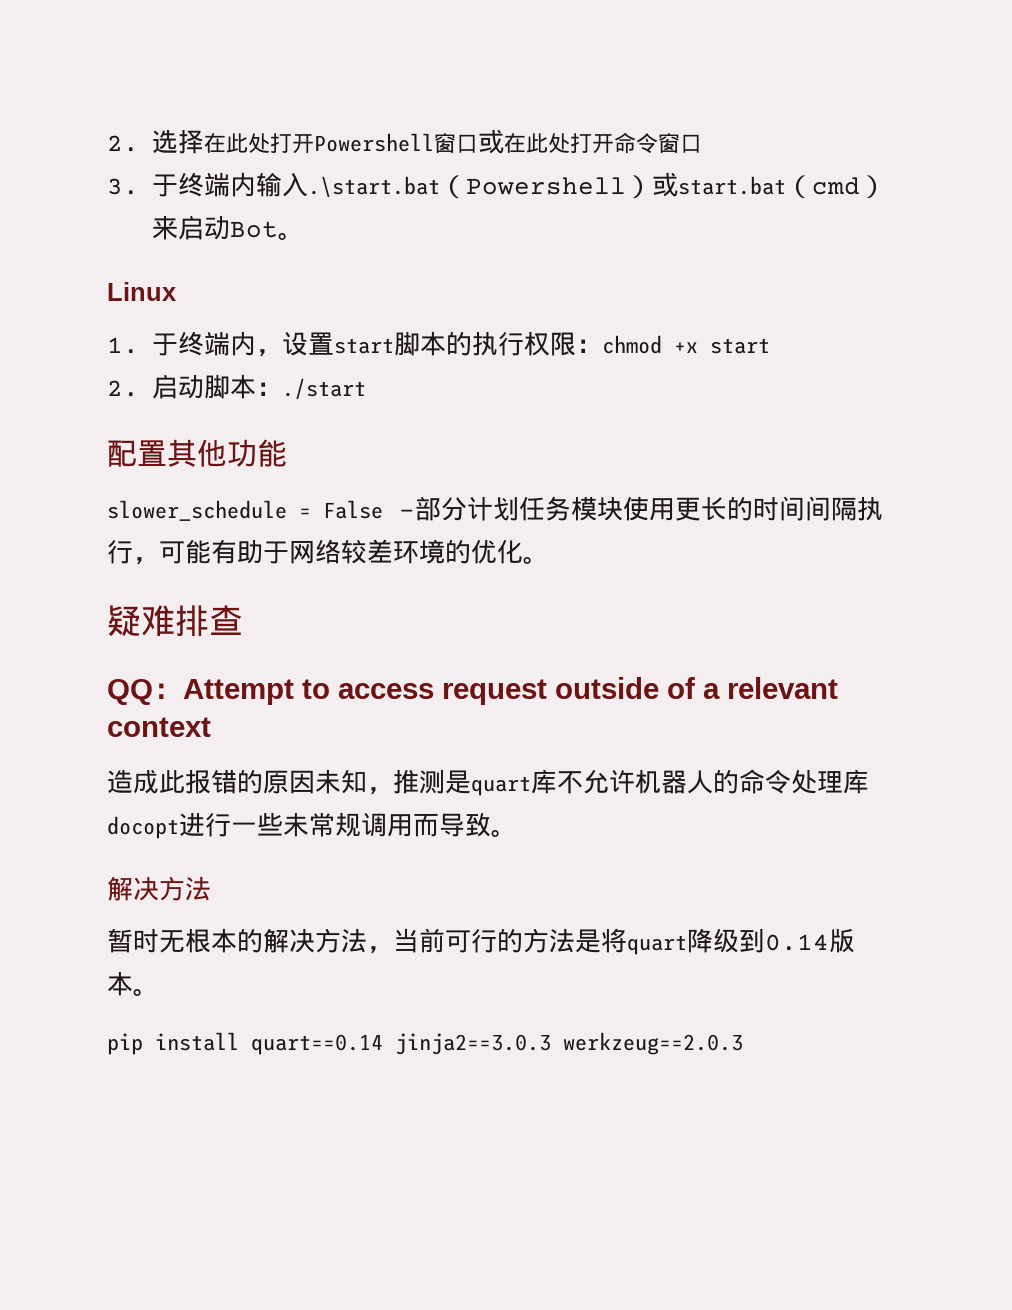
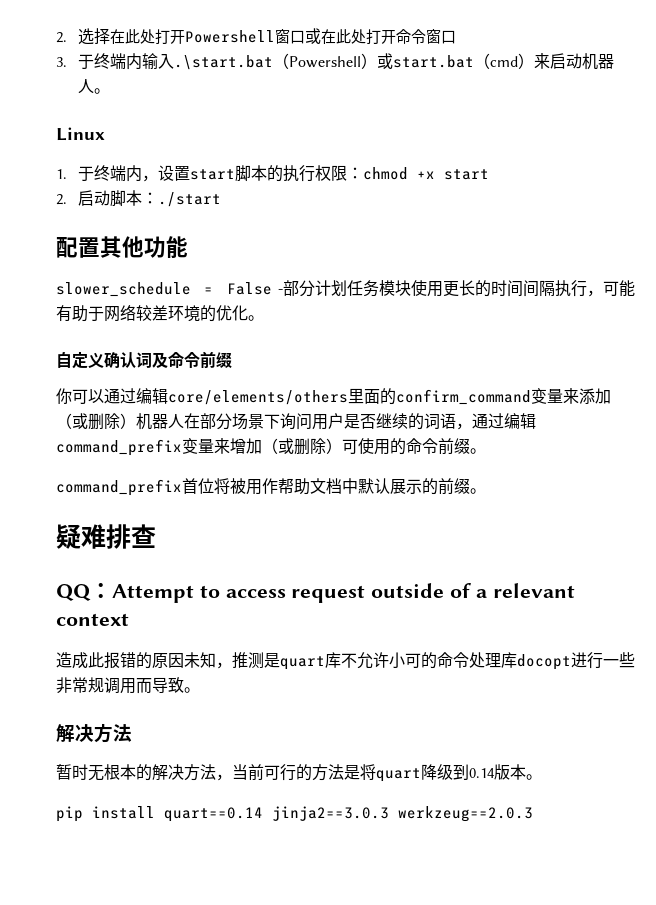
- 3.于终端内输入.\start.bat（Powershell）或start.bat（cmd）来启动Bot。
+ 3.于终端内输入.\start.bat（Powershell）或start.bat（cmd）来启动机器人。
+ 自定义确认词及命令前缀
+ 你可以通过编辑core/elements/others里面的confirm_command变量来添加（或删除）机器人在部分场景下询问用户是否继续的词语，通过编辑command_prefix变量来增加（或删除）可使用的命令前缀。
+ command_prefix首位将被用作帮助文档中默认展示的前缀。
- 造成此报错的原因未知，推测是quart库不允许机器人的命令处理库docopt进行一些未常规调用而导致。
+ 造成此报错的原因未知，推测是quart库不允许小可的命令处理库docopt进行一些非常规调用而导致。

